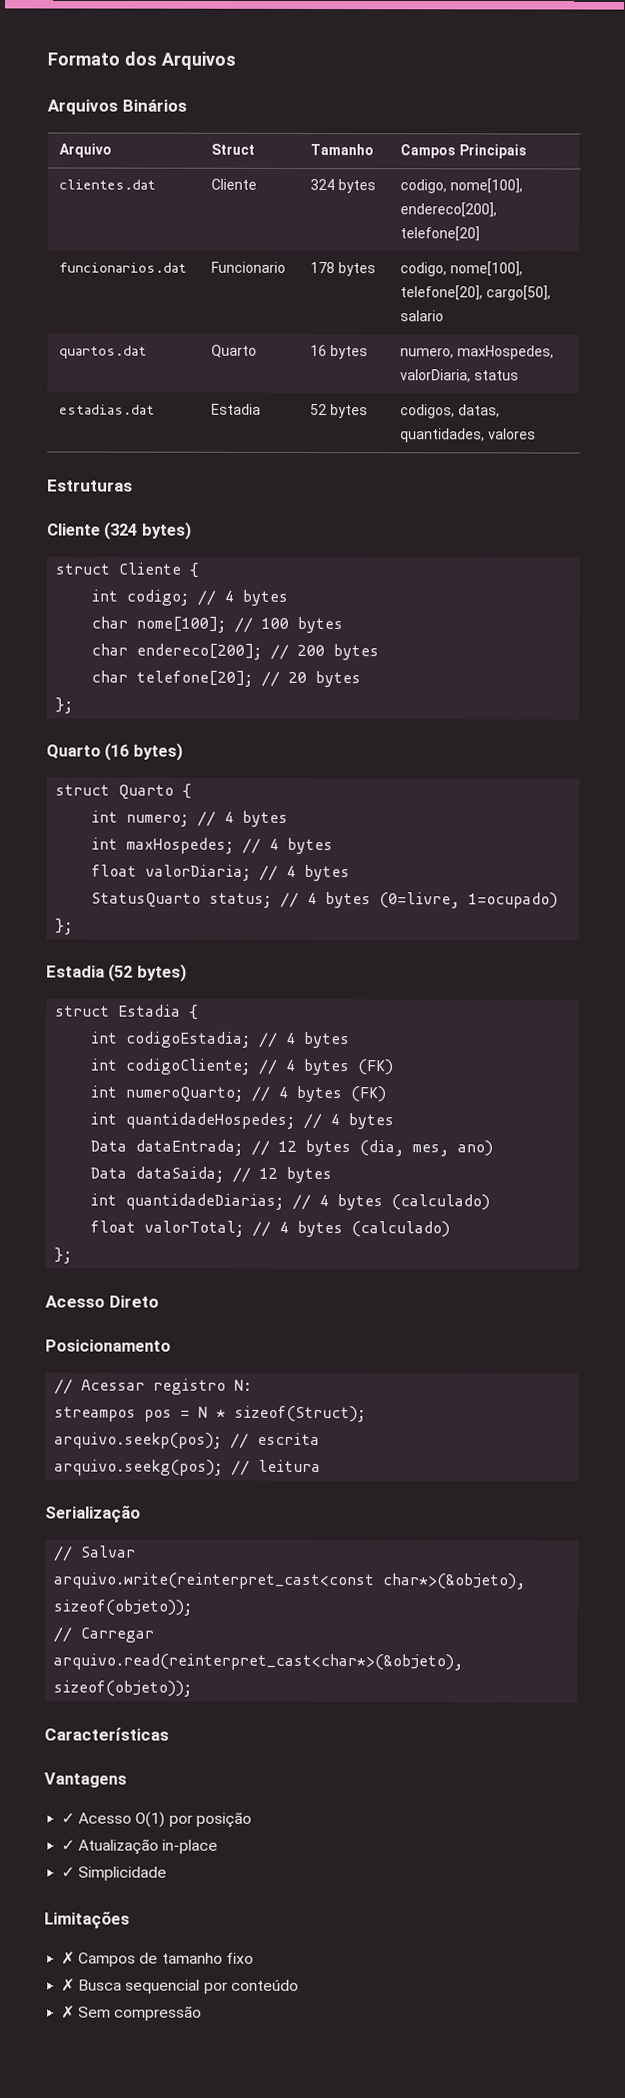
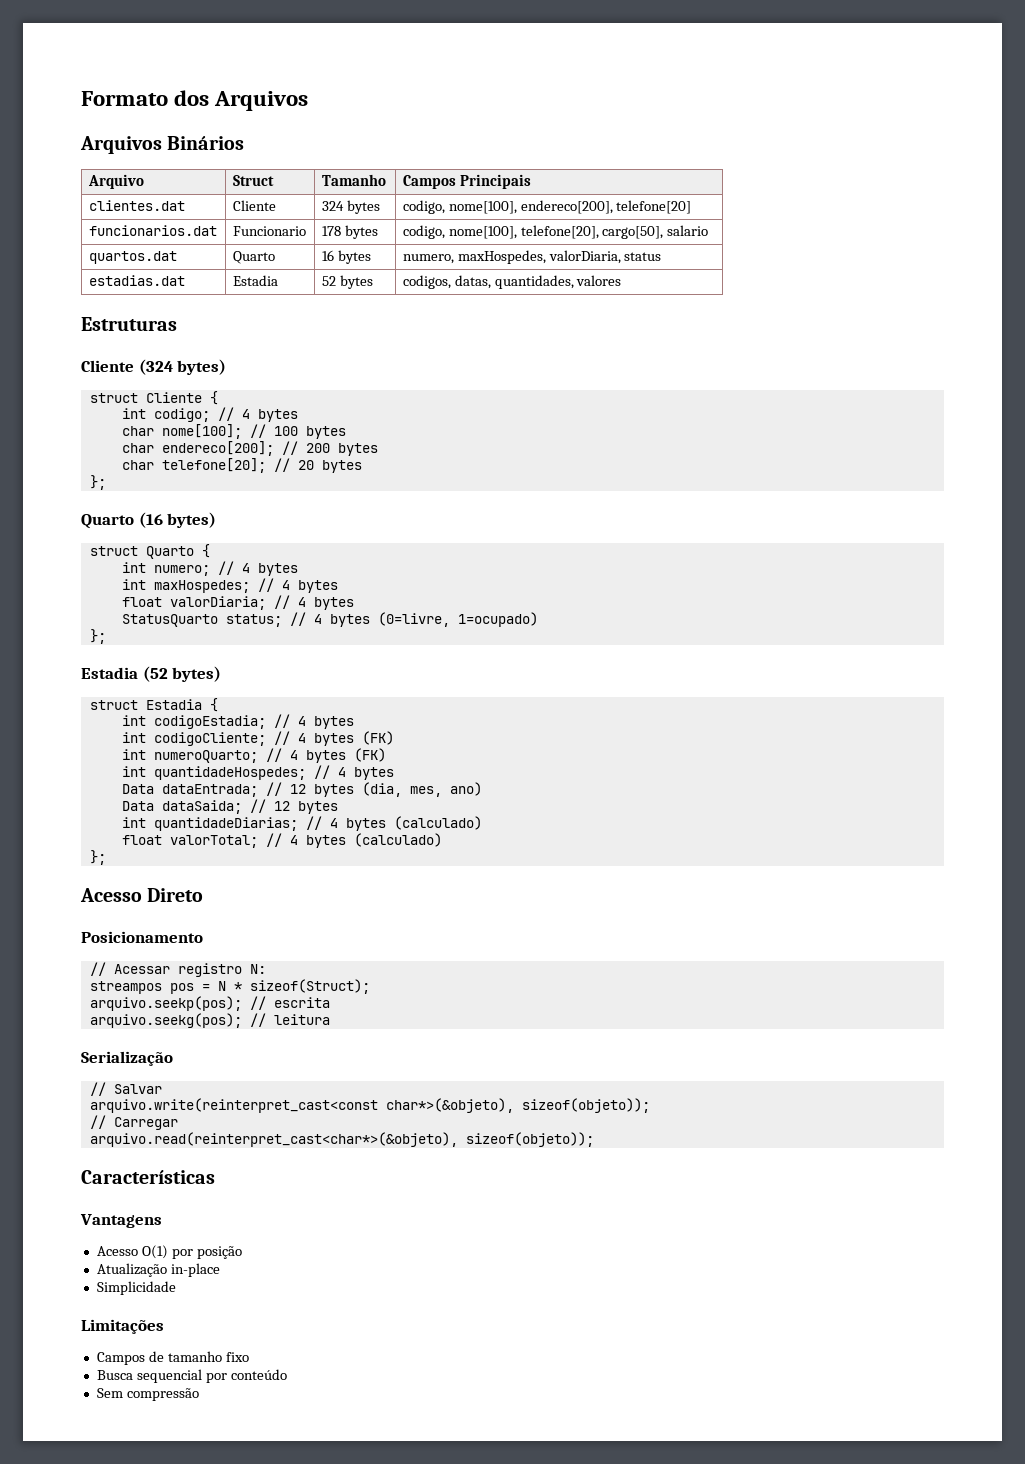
- ✓ Acesso O(1) por posição
+ Acesso O(1) por posição
- ✓ Atualização in-place
+ Atualização in-place
- ✓ Simplicidade
+ Simplicidade
- ✗ Campos de tamanho fixo
+ Campos de tamanho fixo
- ✗ Busca sequencial por conteúdo
+ Busca sequencial por conteúdo
- ✗ Sem compressão
+ Sem compressão

